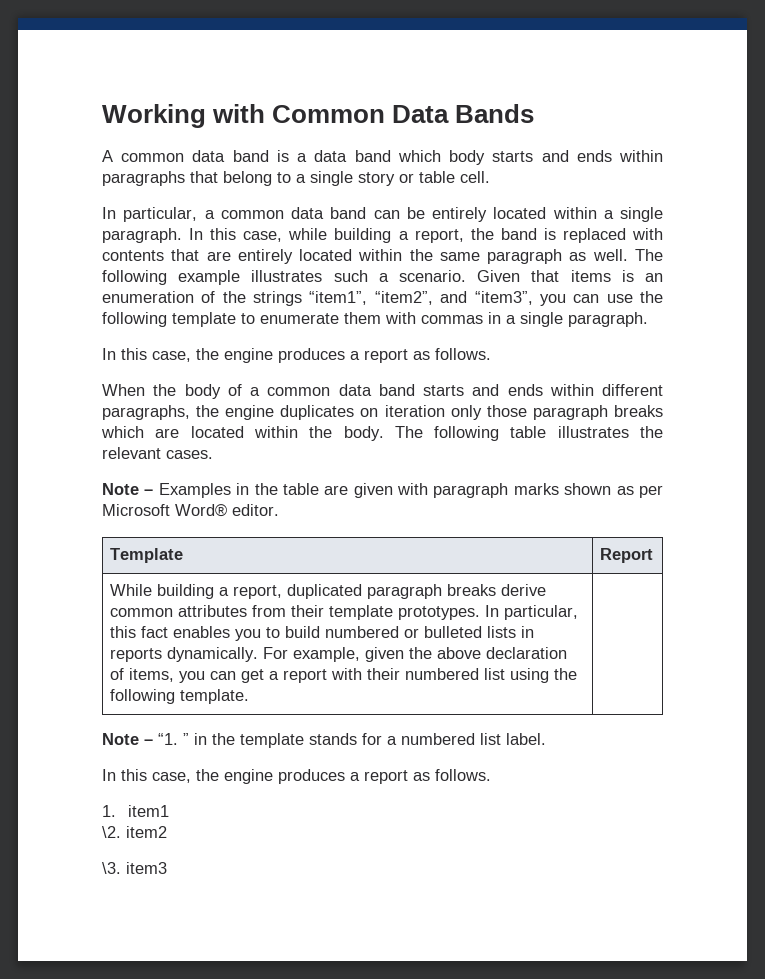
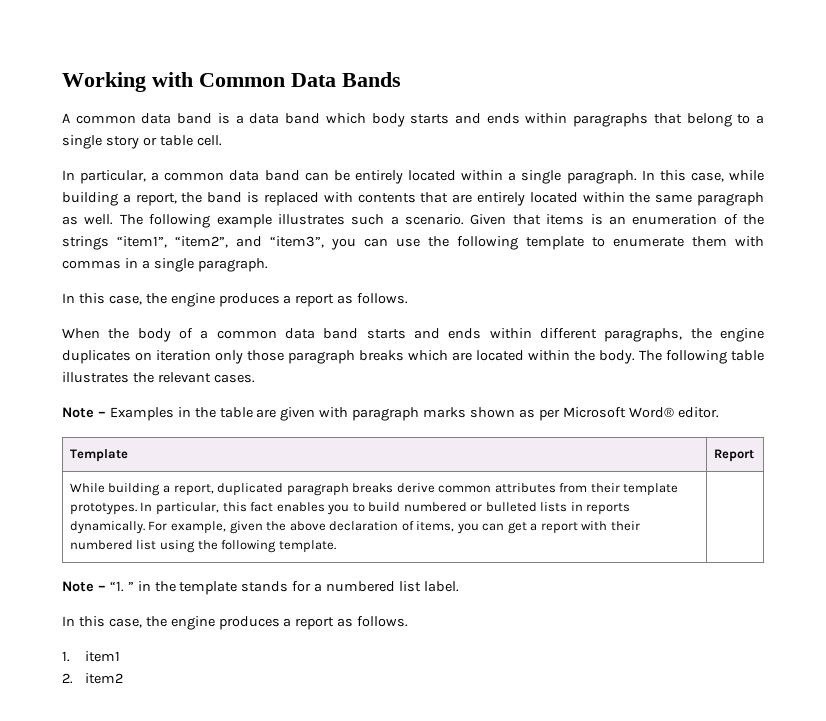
- \2. item2
+ 2. item2
- \3. item3

